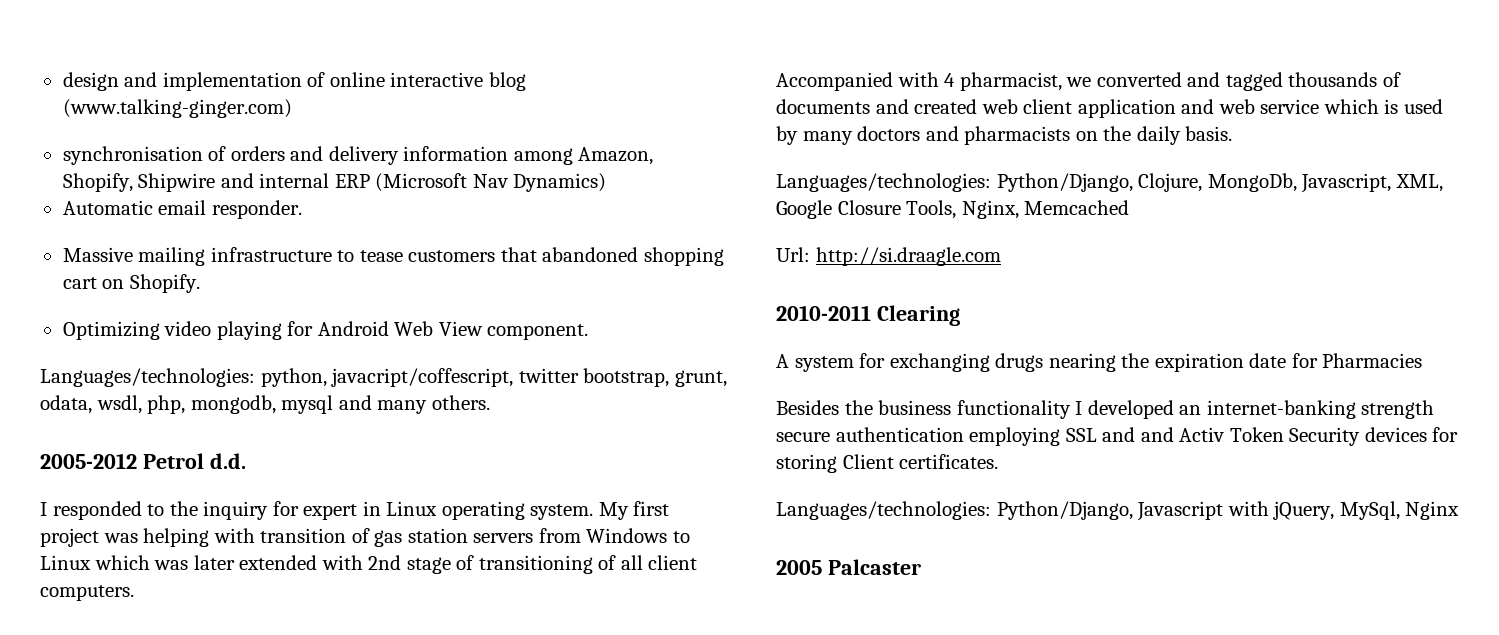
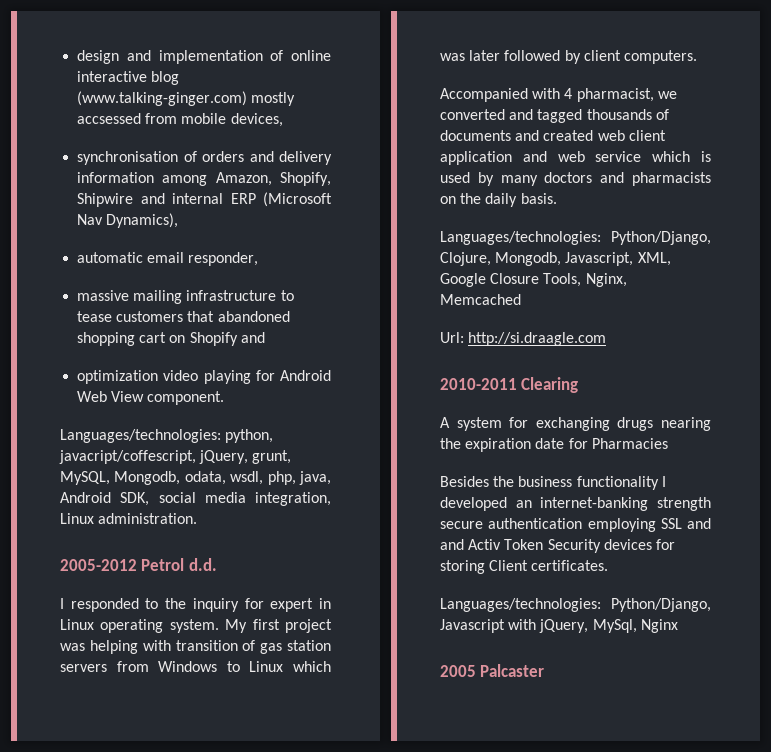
- design and implementation of online interactive blog (www.talking-ginger.com)
+ design and implementation of online interactive blog (www.talking-ginger.com) mostly accsessed from mobile devices,
- synchronisation of orders and delivery information among Amazon, Shopify, Shipwire and internal ERP (Microsoft Nav Dynamics)
- Automatic email responder.
- Massive mailing infrastructure to tease customers that abandoned shopping cart on Shopify.
- Optimizing video playing for Android Web View component.
+ synchronisation of orders and delivery information among Amazon, Shopify, Shipwire and internal ERP (Microsoft Nav Dynamics),
+ automatic email responder,
+ massive mailing infrastructure to tease customers that abandoned shopping cart on Shopify and
+ optimization video playing for Android Web View component.
- Languages/technologies: python, javacript/coffescript, twitter bootstrap, grunt, odata, wsdl, php, mongodb, mysql and many others.
+ Languages/technologies: python, javacript/coffescript, jQuery, grunt, MySQL, Mongodb, odata, wsdl, php, java, Android SDK, social media integration, Linux administration.
- My first project was helping with transition of gas station servers from Windows to Linux which was later extended with 2nd stage of transitioning of all client computers.
+ My first project was helping with transition of gas station servers from Windows to Linux which was later followed by client computers.
- Languages/technologies: Python/Django, Clojure, MongoDb, Javascript, XML, Google Closure Tools, Nginx, Memcached
+ Languages/technologies: Python/Django, Clojure, Mongodb, Javascript, XML, Google Closure Tools, Nginx, Memcached

